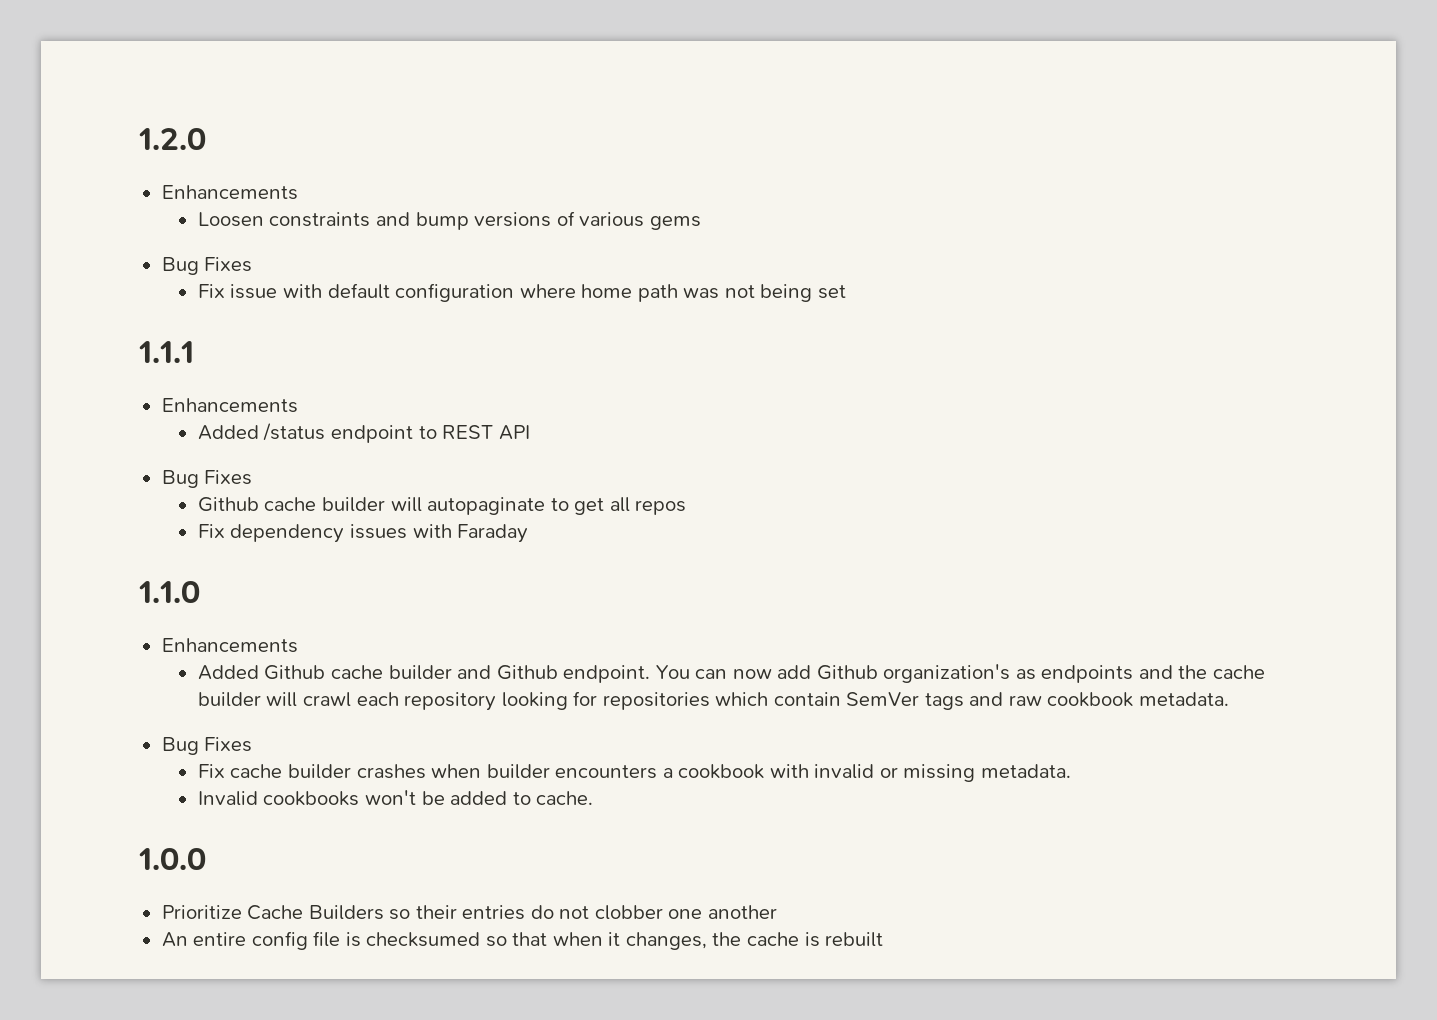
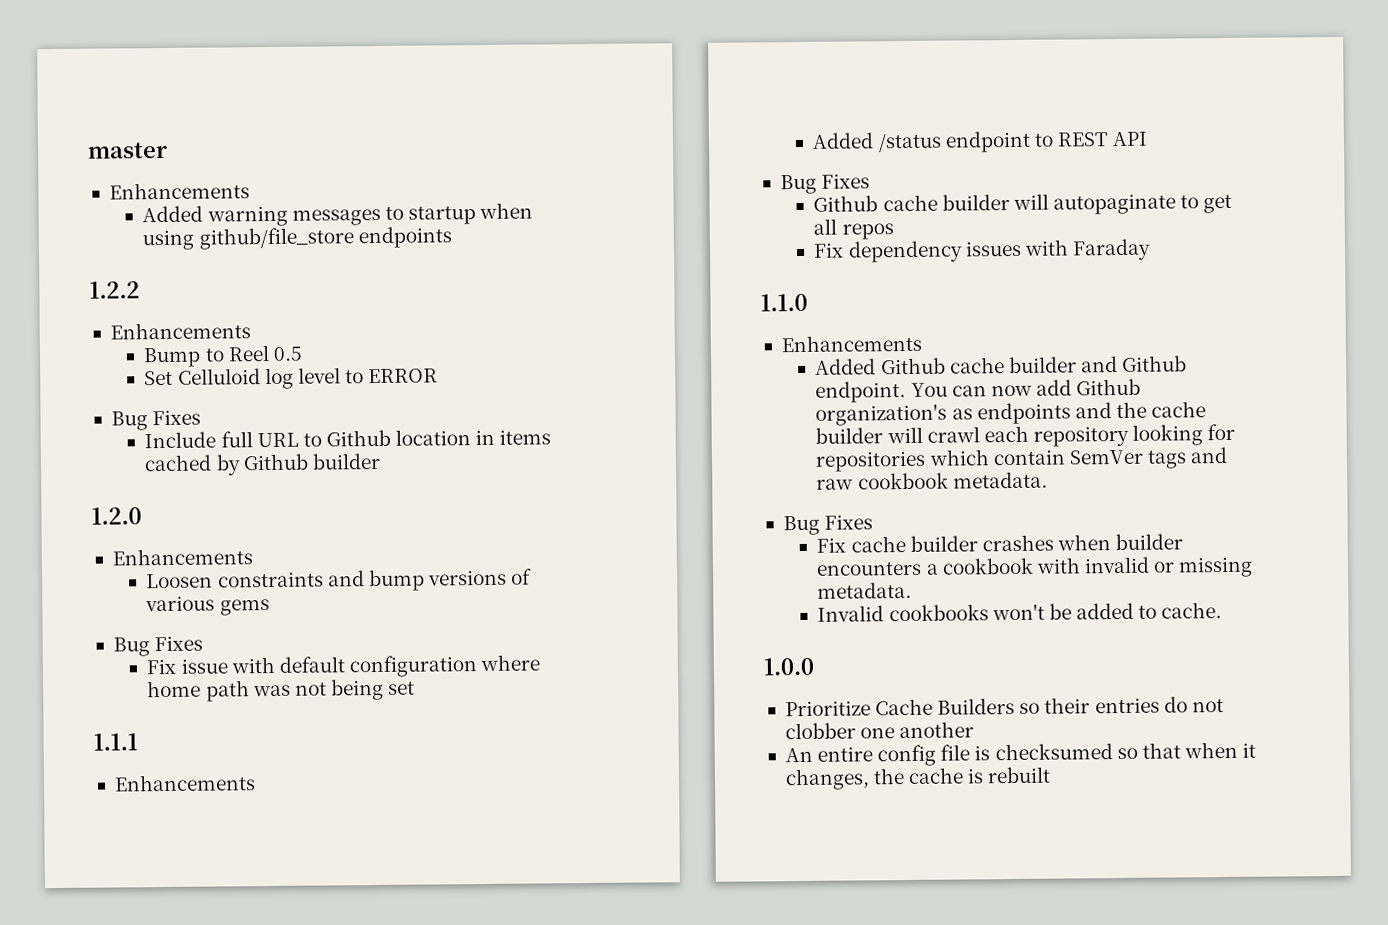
+ master
+ Enhancements
+ Added warning messages to startup when using github/file_store endpoints
+ 1.2.2
+ Enhancements
+ Bump to Reel 0.5
+ Set Celluloid log level to ERROR
+ Bug Fixes
+ Include full URL to Github location in items cached by Github builder

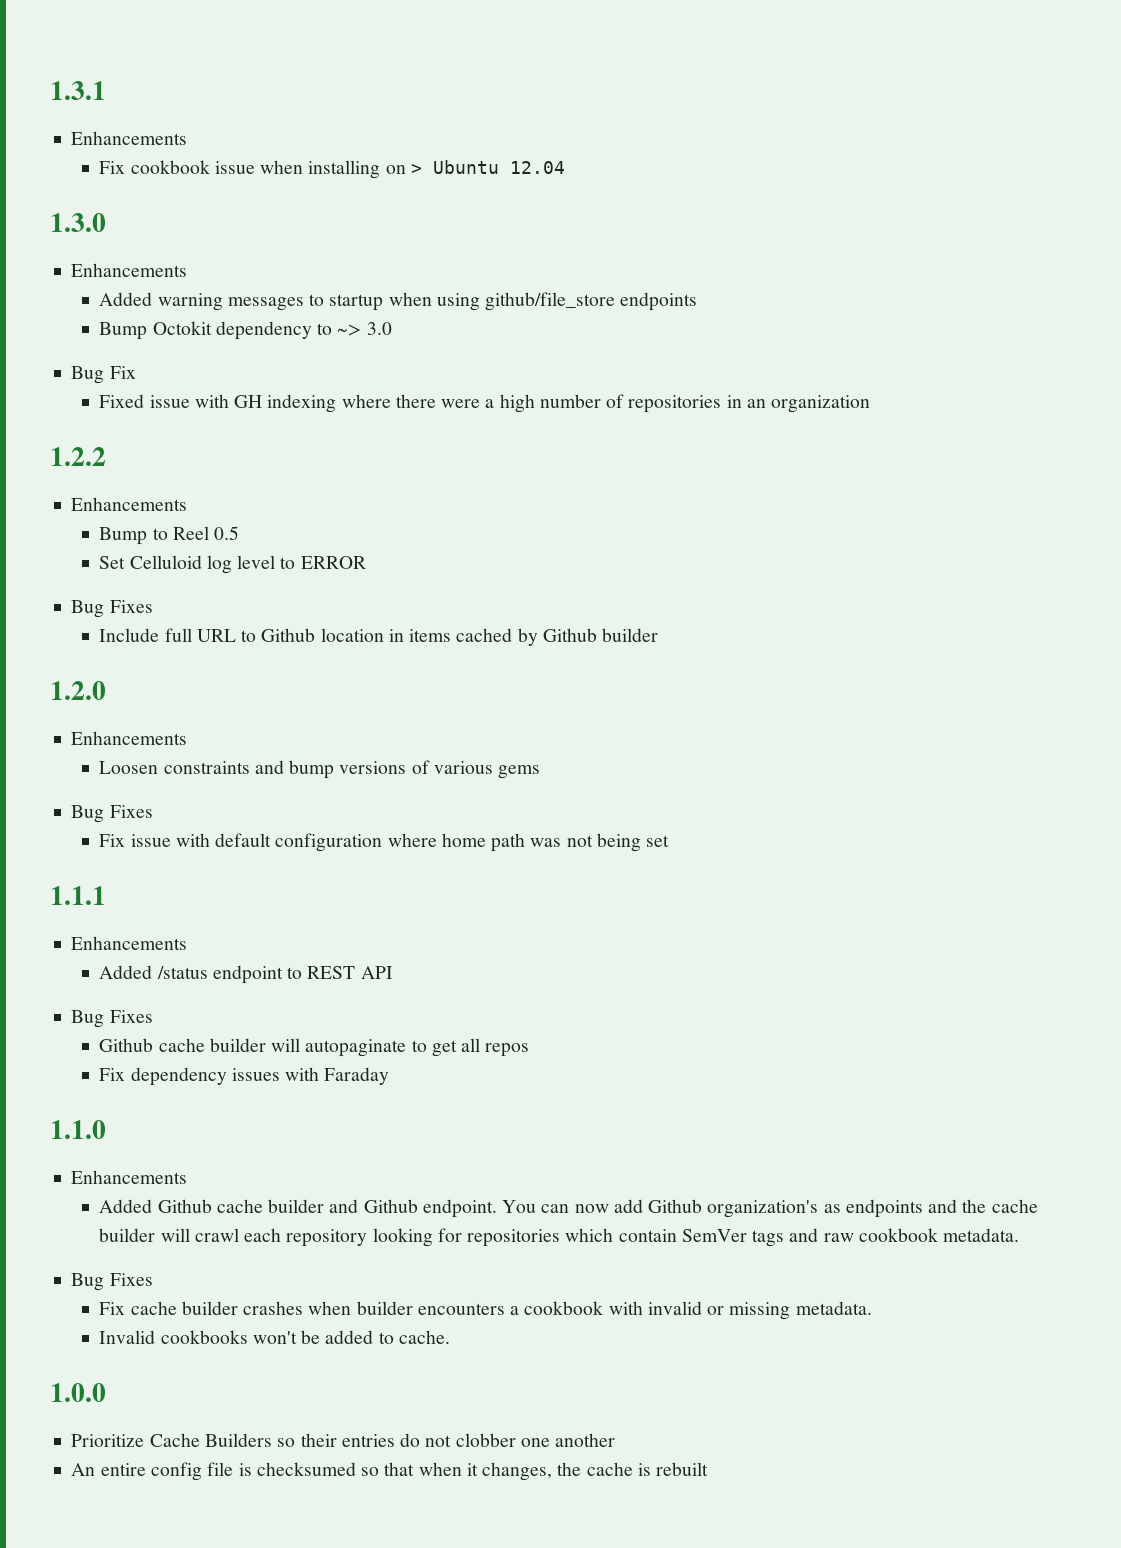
- master
+ 1.3.1
+ Enhancements
+ Fix cookbook issue when installing on > Ubuntu 12.04
+ 1.3.0
+ Bump Octokit dependency to ~> 3.0
+ Bug Fix
+ Fixed issue with GH indexing where there were a high number of repositories in an organization

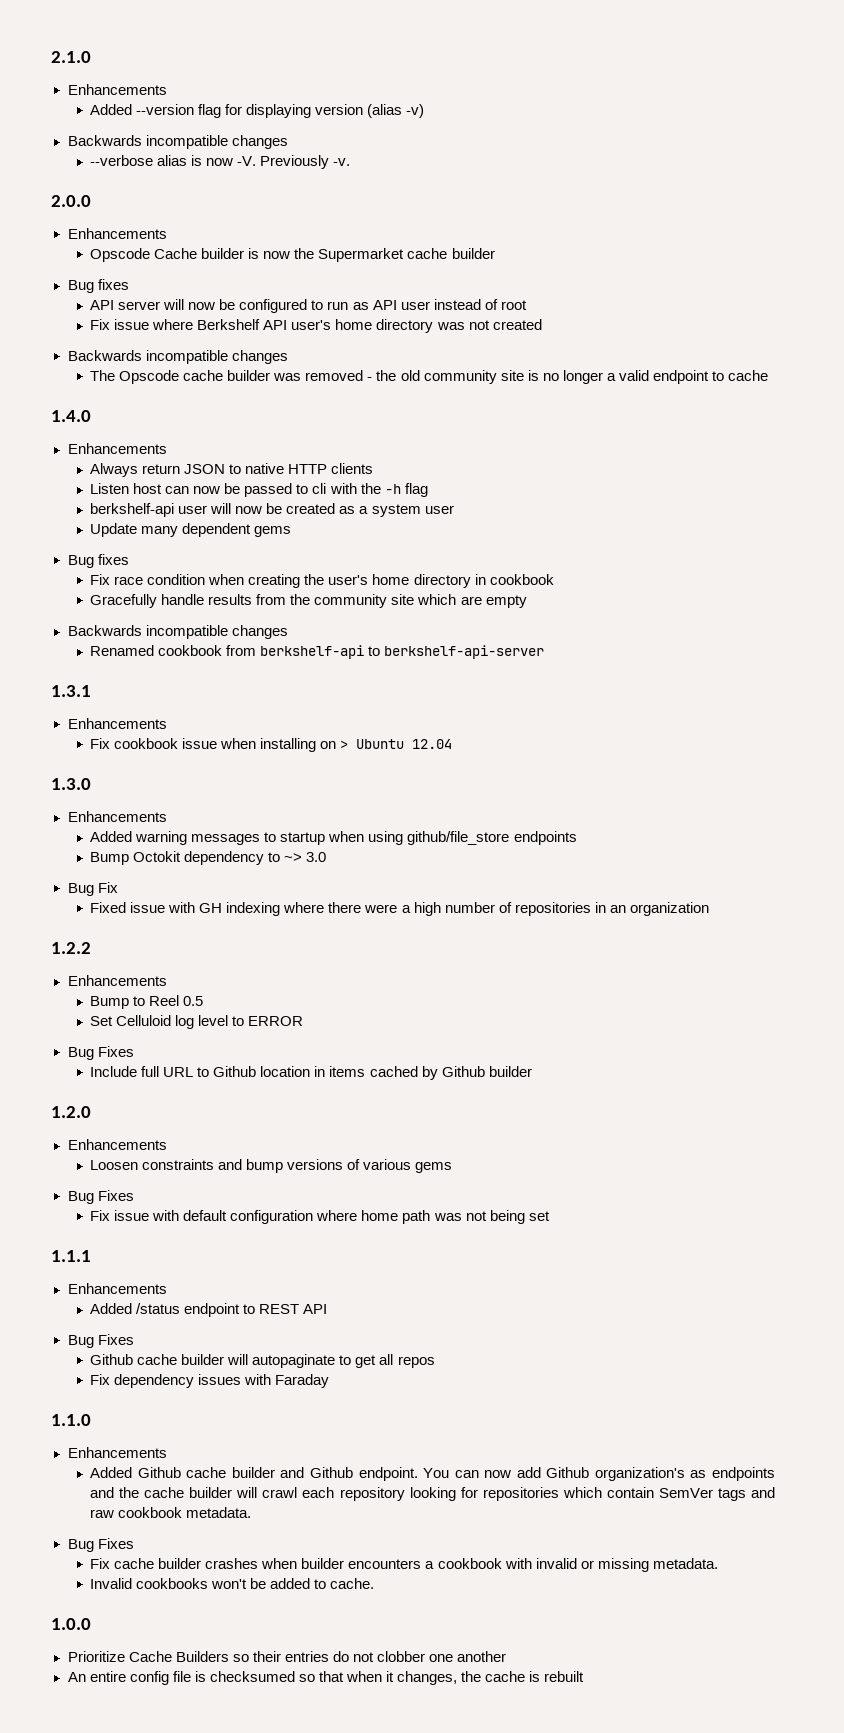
+ 2.1.0
+ Enhancements
+ Added --version flag for displaying version (alias -v)
+ Backwards incompatible changes
+ --verbose alias is now -V. Previously -v.
+ 2.0.0
+ Enhancements
+ Opscode Cache builder is now the Supermarket cache builder
+ Bug fixes
+ API server will now be configured to run as API user instead of root
+ Fix issue where Berkshelf API user's home directory was not created
+ Backwards incompatible changes
+ The Opscode cache builder was removed - the old community site is no longer a valid endpoint to cache
+ 1.4.0
+ Enhancements
+ Always return JSON to native HTTP clients
+ Listen host can now be passed to cli with the -h flag
+ berkshelf-api user will now be created as a system user
+ Update many dependent gems
+ Bug fixes
+ Fix race condition when creating the user's home directory in cookbook
+ Gracefully handle results from the community site which are empty
+ Backwards incompatible changes
+ Renamed cookbook from berkshelf-api to berkshelf-api-server

